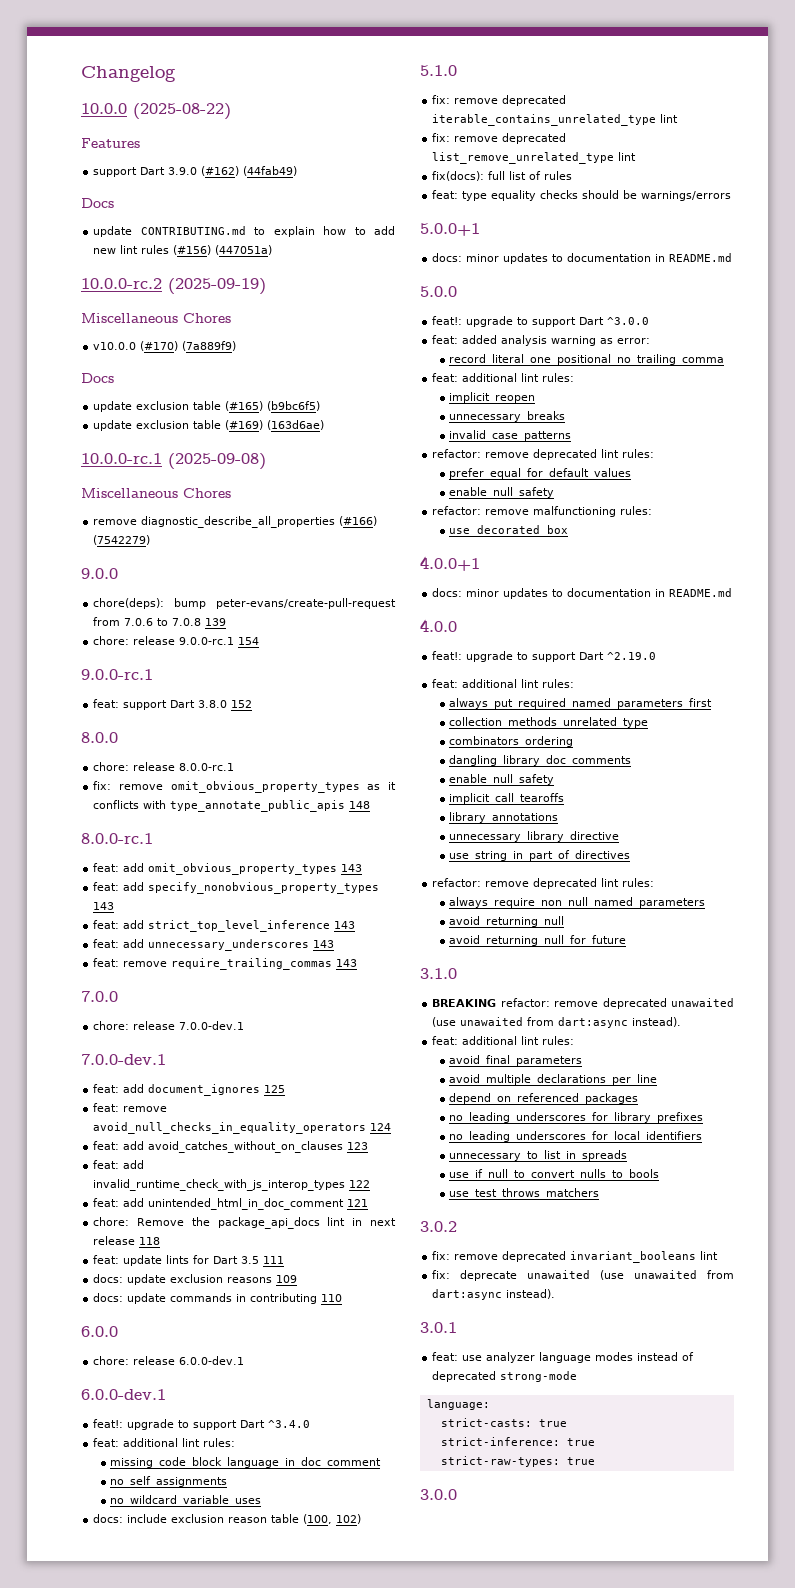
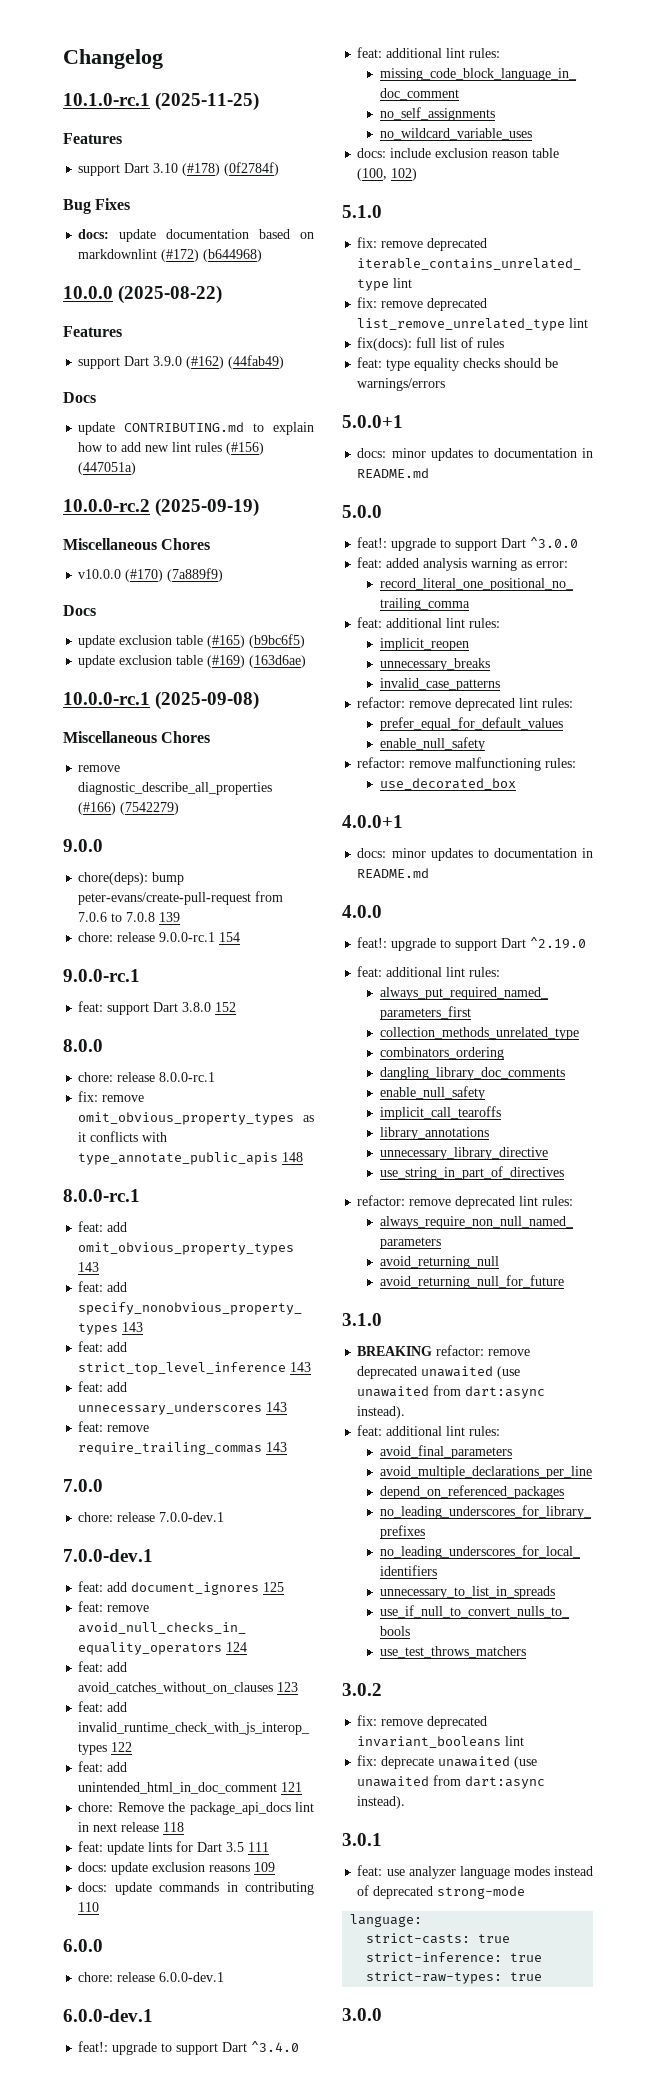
+ 10.1.0-rc.1 (2025-11-25)
+ Features
+ support Dart 3.10 (#178) (0f2784f)
+ Bug Fixes
+ docs: update documentation based on markdownlint (#172) (b644968)

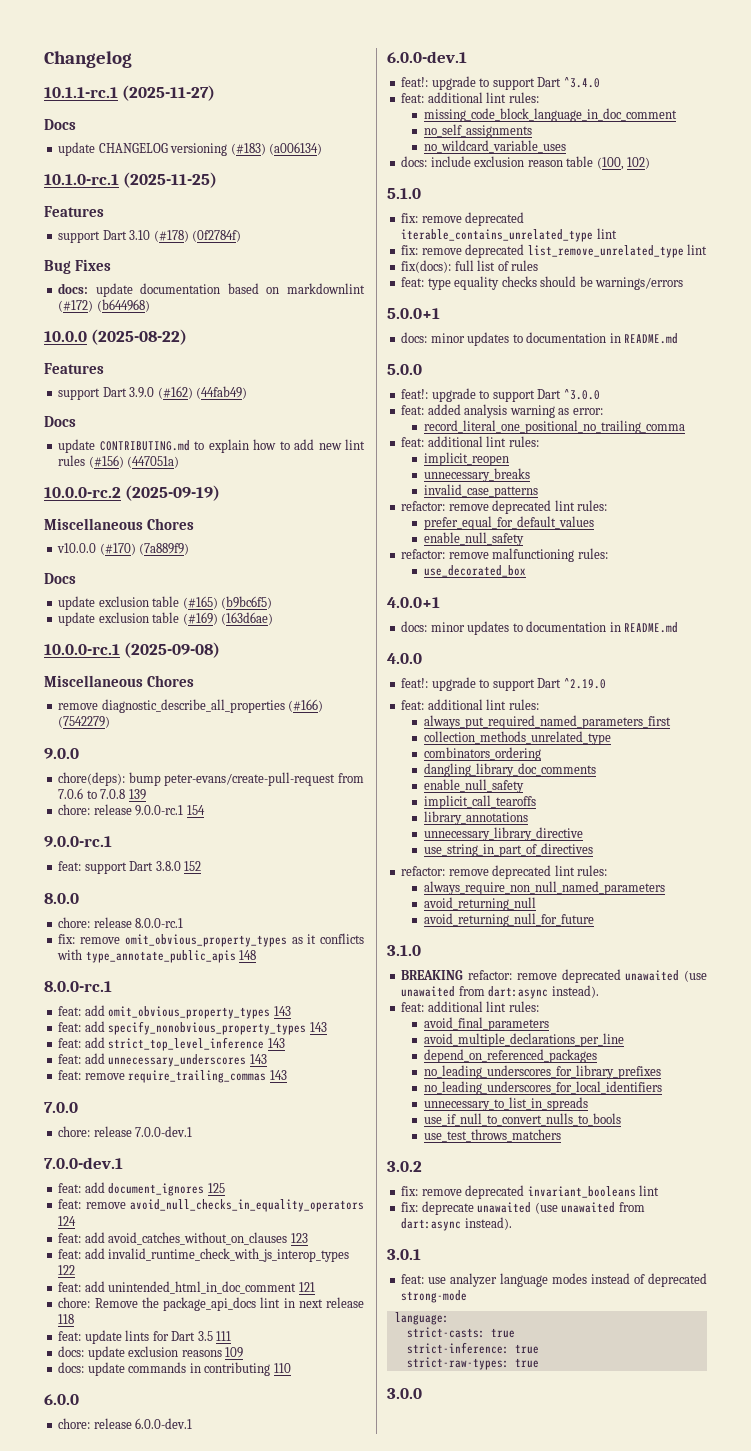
+ 10.1.1-rc.1 (2025-11-27)
+ Docs
+ update CHANGELOG versioning (#183) (a006134)

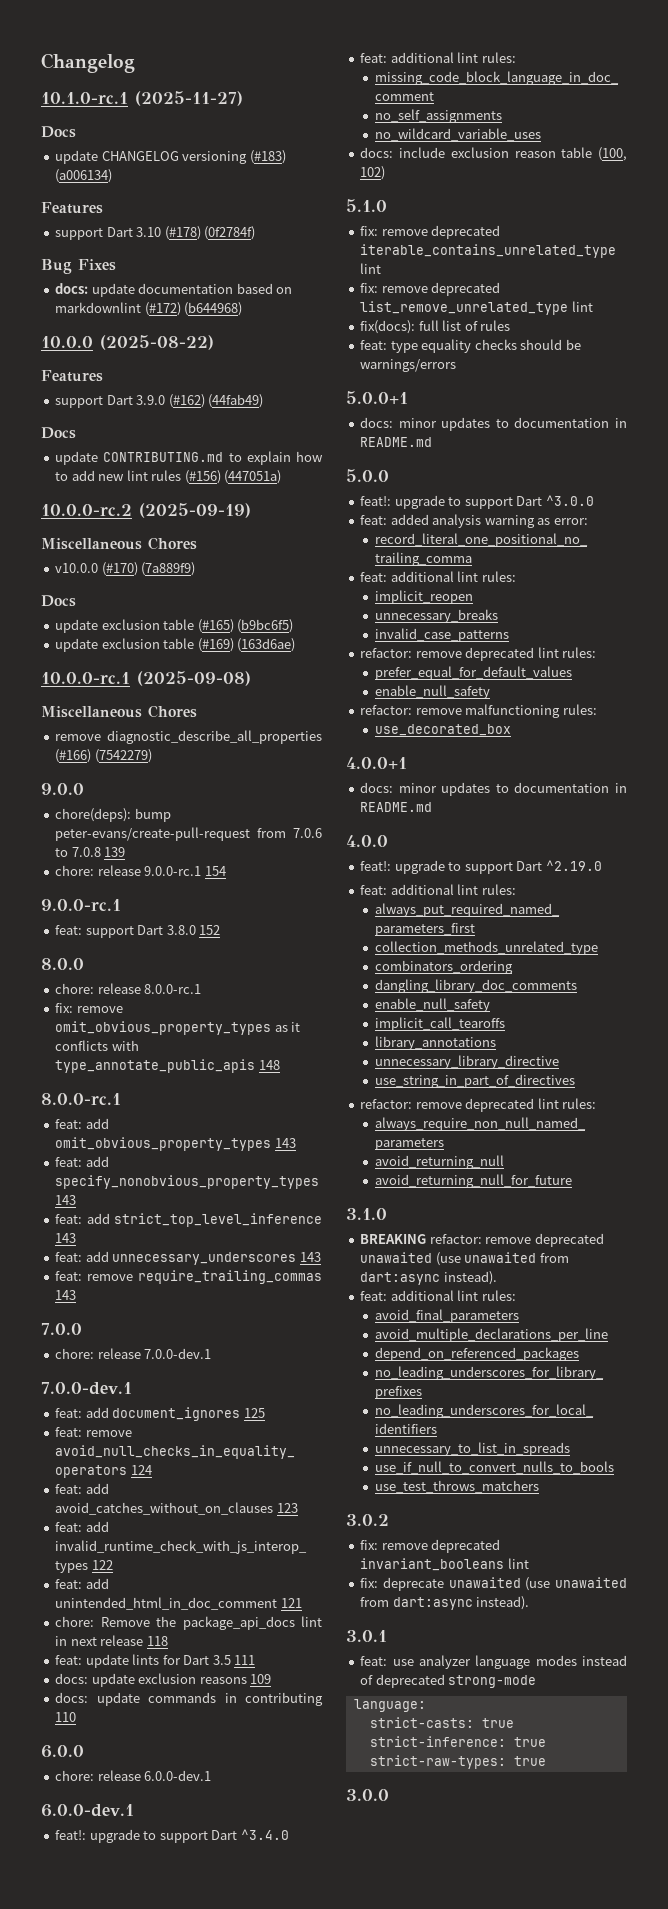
- 10.1.1-rc.1 (2025-11-27)
+ 10.1.0-rc.1 (2025-11-27)
- 10.1.0-rc.1 (2025-11-25)

